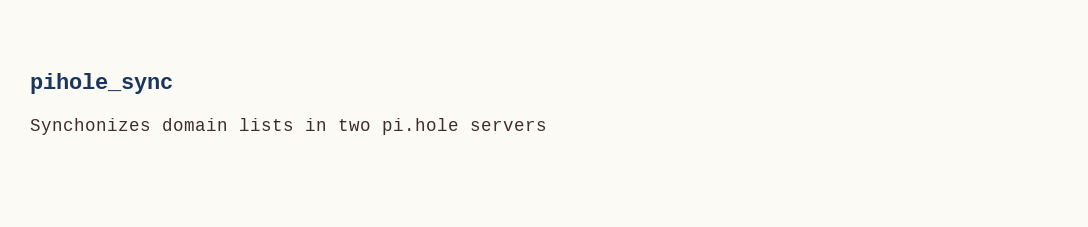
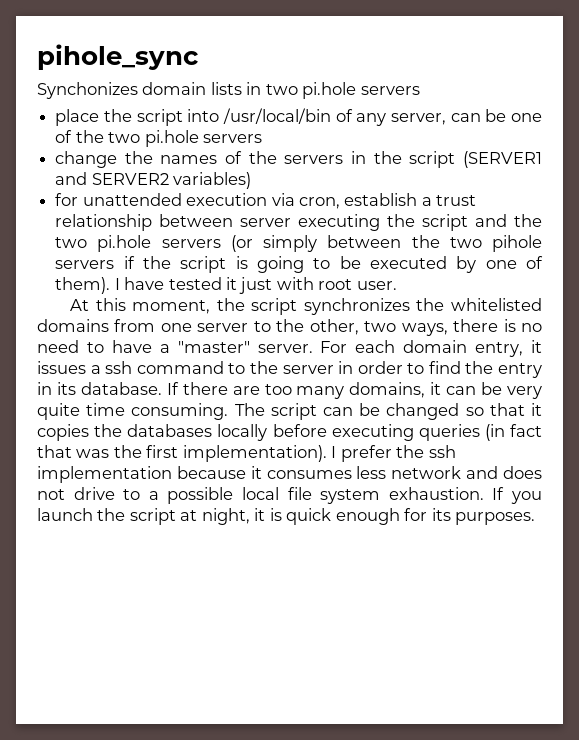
+ place the script into /usr/local/bin of any server, can be one of the two pi.hole servers
+ change the names of the servers in the script (SERVER1 and SERVER2 variables)
+ for unattended execution via cron, establish a trust relationship between server executing the script and the two pi.hole servers (or simply between the two pihole servers if the script is going to be executed by one of them). I have tested it just with root user.
+ At this moment, the script synchronizes the whitelisted domains from one server to the other, two ways, there is no need to have a "master" server. For each domain entry, it issues a ssh command to the server in order to find the entry in its database. If there are too many domains, it can be very quite time consuming. The script can be changed so that it copies the databases locally before executing queries (in fact that was the first implementation). I prefer the ssh implementation because it consumes less network and does not drive to a possible local file system exhaustion. If you launch the script at night, it is quick enough for its purposes.

